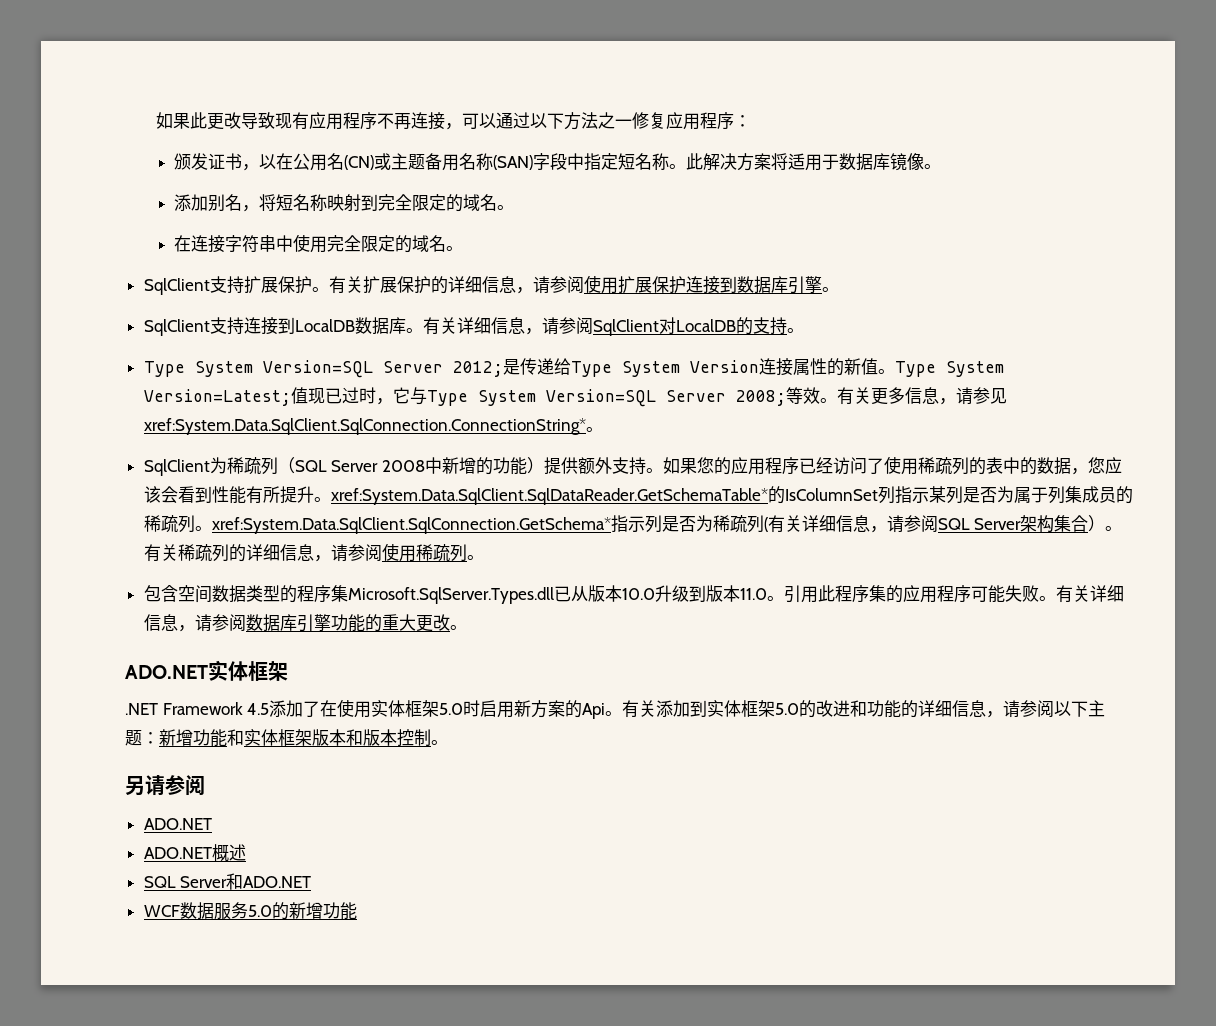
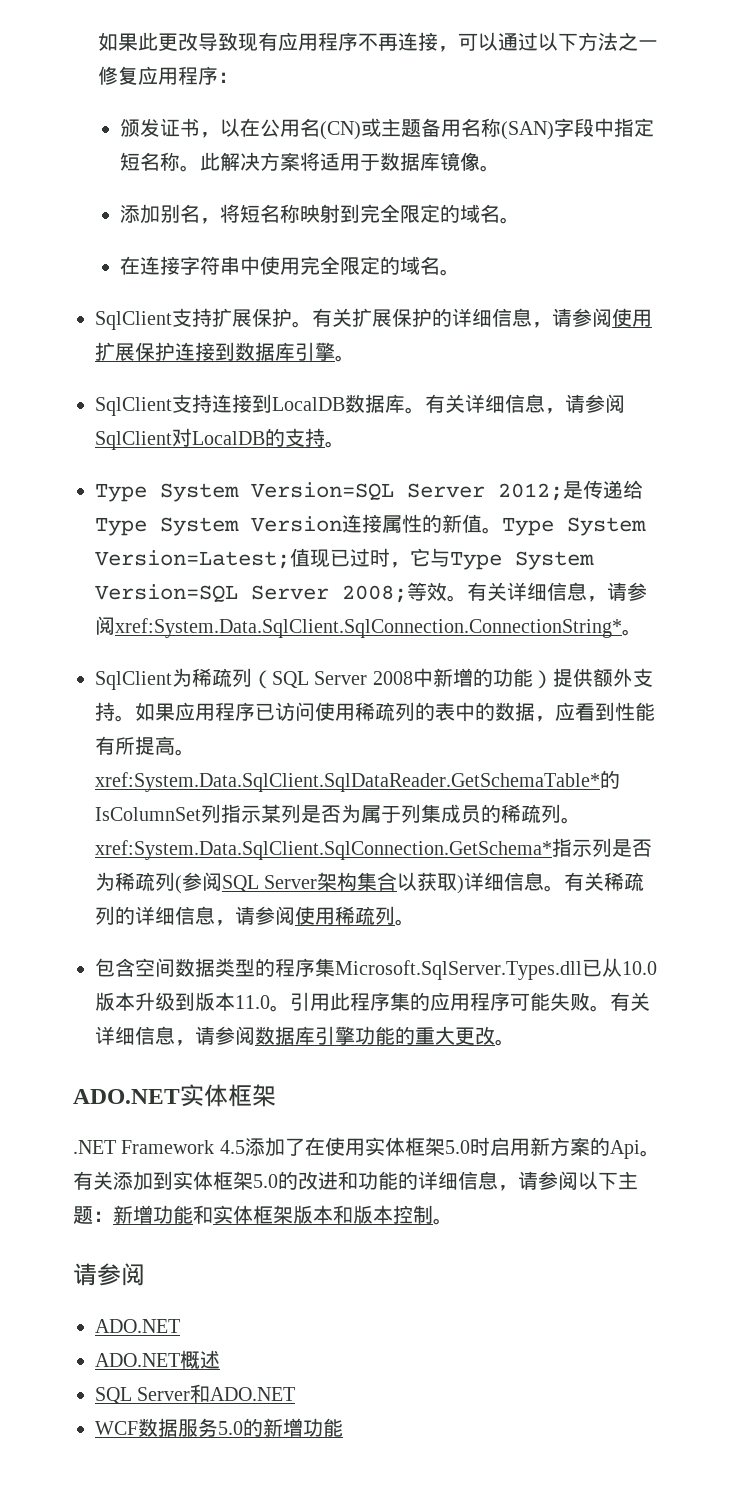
- 有关更多信息，请参见xref:System.Data.SqlClient.SqlConnection.ConnectionString*。
+ 有关详细信息，请参阅xref:System.Data.SqlClient.SqlConnection.ConnectionString*。
- 如果您的应用程序已经访问了使用稀疏列的表中的数据，您应该会看到性能有所提升。xref:System.Data.SqlClient.SqlDataReader.GetSchemaTable*的IsColumnSet列指示某列是否为属于列集成员的稀疏列。xref:System.Data.SqlClient.SqlConnection.GetSchema*指示列是否为稀疏列(有关详细信息，请参阅SQL Server架构集合）。
+ 如果应用程序已访问使用稀疏列的表中的数据，应看到性能有所提高。xref:System.Data.SqlClient.SqlDataReader.GetSchemaTable*的IsColumnSet列指示某列是否为属于列集成员的稀疏列。xref:System.Data.SqlClient.SqlConnection.GetSchema*指示列是否为稀疏列(参阅SQL Server架构集合以获取)详细信息。
- 包含空间数据类型的程序集Microsoft.SqlServer.Types.dll已从版本10.0升级到版本11.0。
+ 包含空间数据类型的程序集Microsoft.SqlServer.Types.dll已从10.0版本升级到版本11.0。
  有关添加到实体框架5.0的改进和功能的详细信息，请参阅以下主题：新增功能和实体框架版本和版本控制。
- 另请参阅
+ 请参阅

